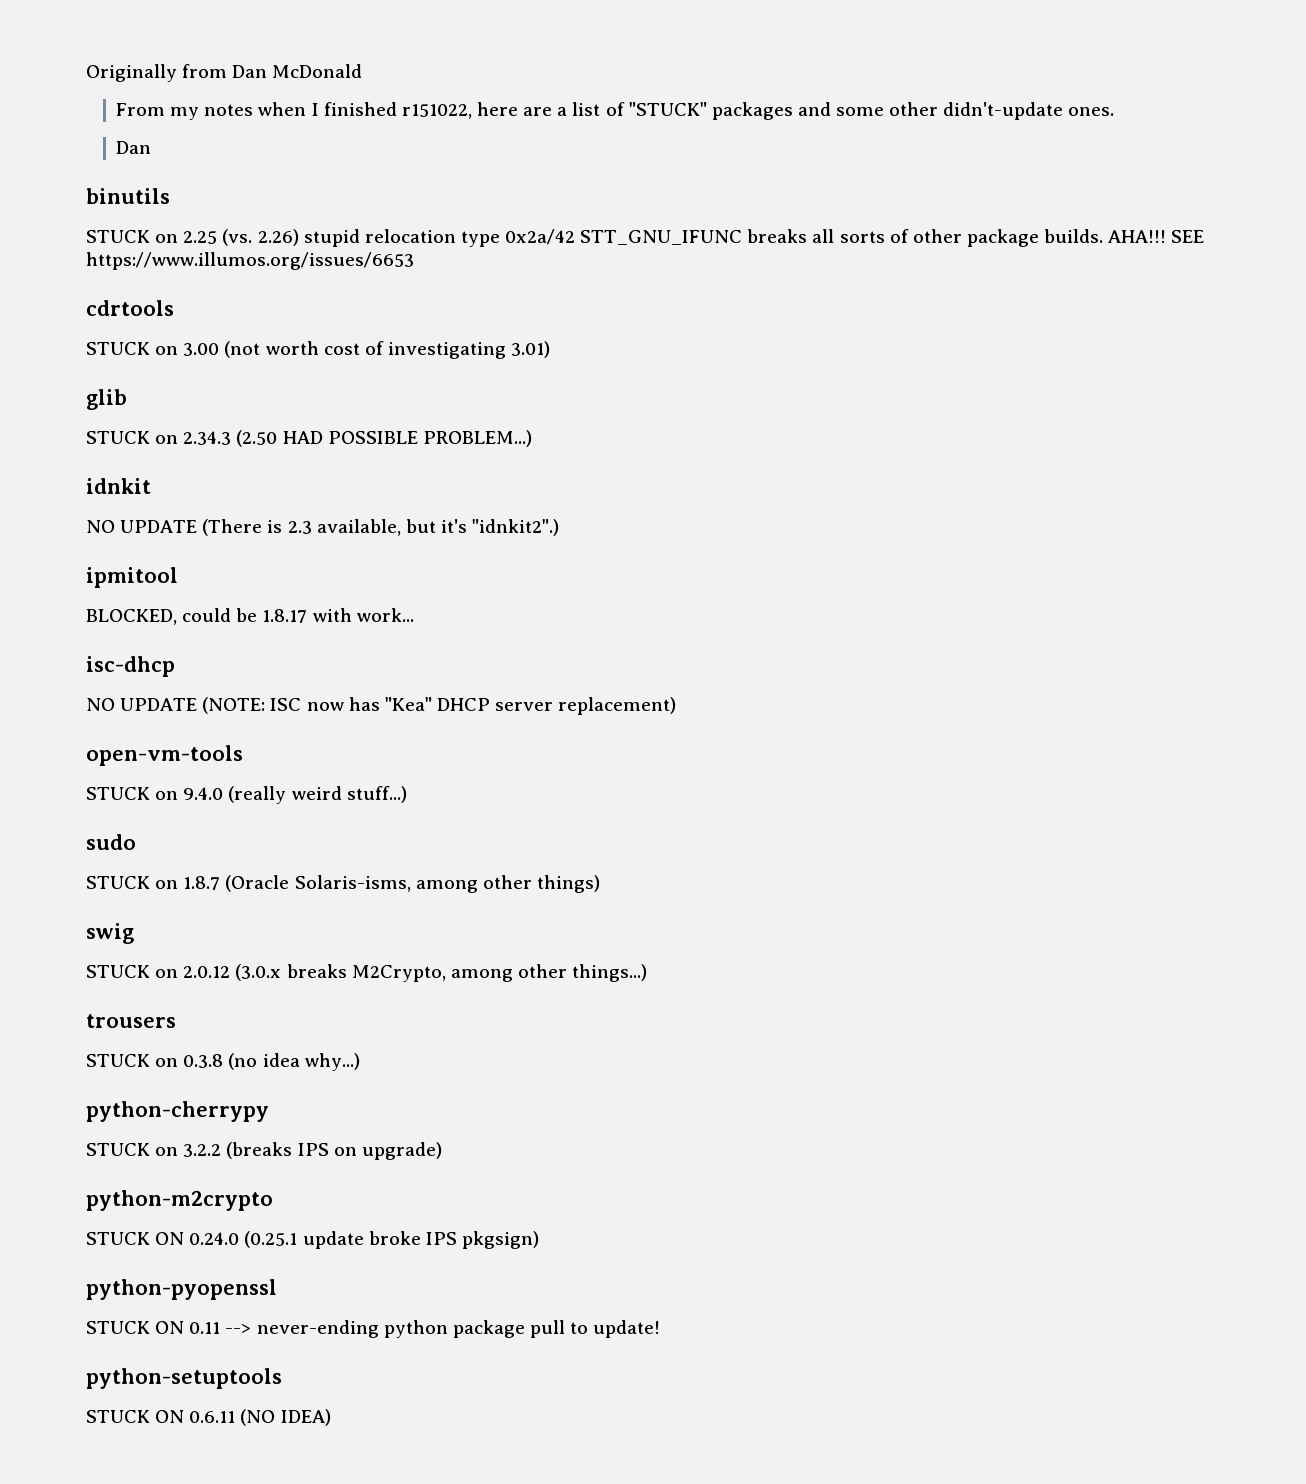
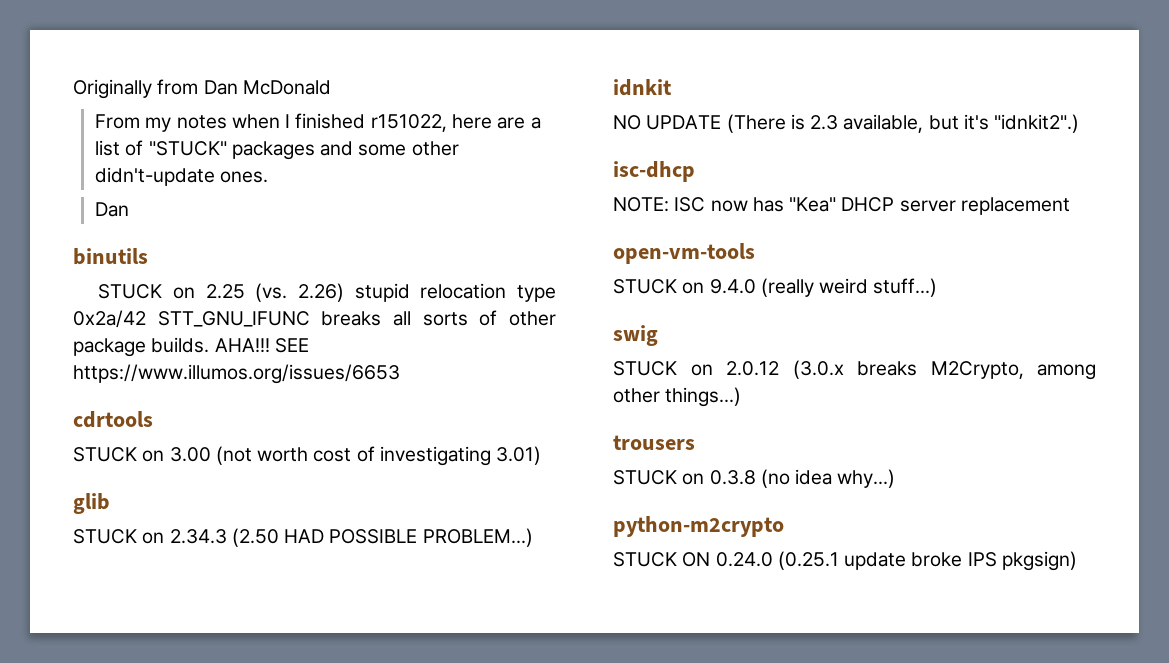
- ipmitool
- BLOCKED, could be 1.8.17 with work...
  isc-dhcp
- NO UPDATE (NOTE: ISC now has "Kea" DHCP server replacement)
+ NOTE: ISC now has "Kea" DHCP server replacement
- sudo
- STUCK on 1.8.7 (Oracle Solaris-isms, among other things)
- python-cherrypy
- STUCK on 3.2.2 (breaks IPS on upgrade)
- python-pyopenssl
- STUCK ON 0.11 --> never-ending python package pull to update!
- python-setuptools
- STUCK ON 0.6.11 (NO IDEA)

